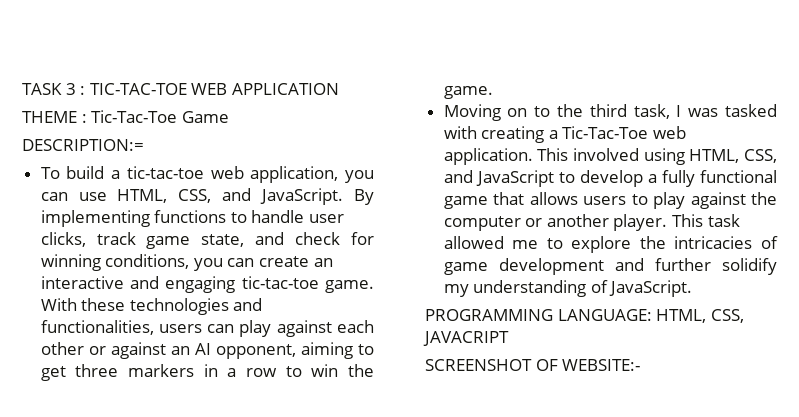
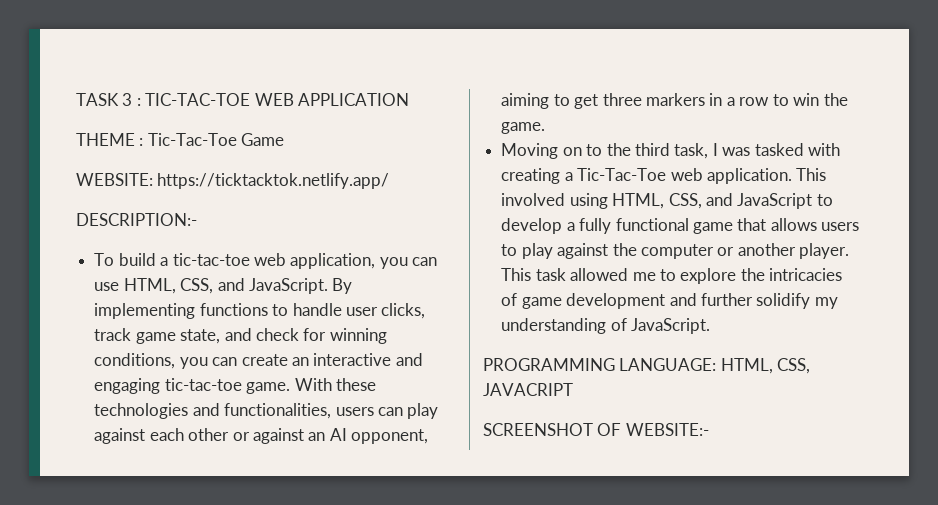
- DESCRIPTION:=
+ WEBSITE: https://ticktacktok.netlify.app/
+ DESCRIPTION:-

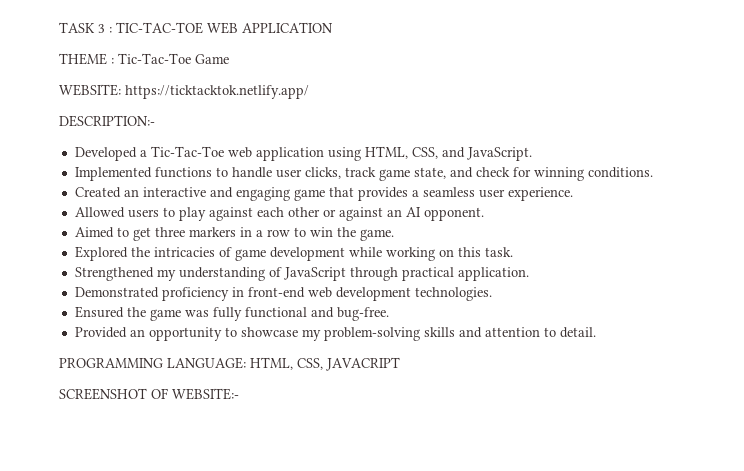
- To build a tic-tac-toe web application, you can use HTML, CSS, and JavaScript. By implementing functions to handle user clicks, track game state, and check for winning conditions, you can create an interactive and engaging tic-tac-toe game. With these technologies and functionalities, users can play against each other or against an AI opponent, aiming to get three markers in a row to win the game.
+ Developed a Tic-Tac-Toe web application using HTML, CSS, and JavaScript.
+ Implemented functions to handle user clicks, track game state, and check for winning conditions.
+ Created an interactive and engaging game that provides a seamless user experience.
+ Allowed users to play against each other or against an AI opponent.
+ Aimed to get three markers in a row to win the game.
- Moving on to the third task, I was tasked with creating a Tic-Tac-Toe web application. This involved using HTML, CSS, and JavaScript to develop a fully functional game that allows users to play against the computer or another player. This task allowed me to explore the intricacies of game development and further solidify my understanding of JavaScript.
+ Explored the intricacies of game development while working on this task.
+ Strengthened my understanding of JavaScript through practical application.
+ Demonstrated proficiency in front-end web development technologies.
+ Ensured the game was fully functional and bug-free.
+ Provided an opportunity to showcase my problem-solving skills and attention to detail.

